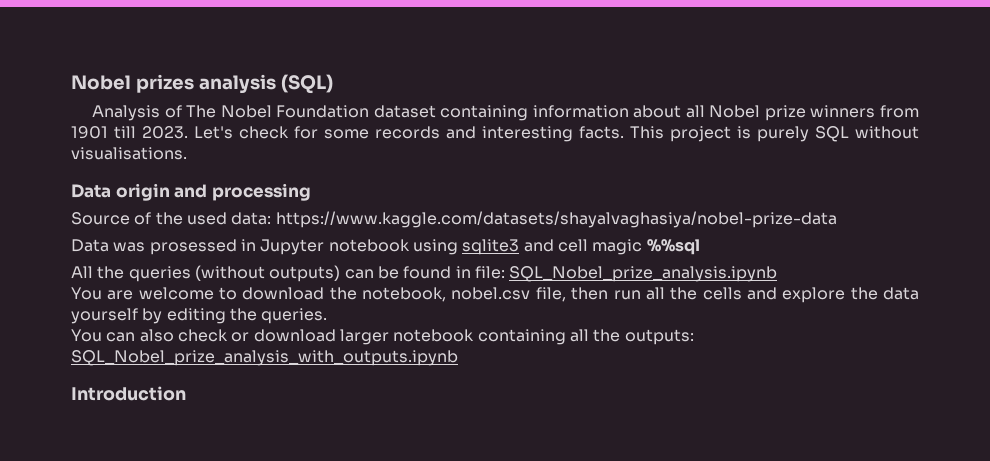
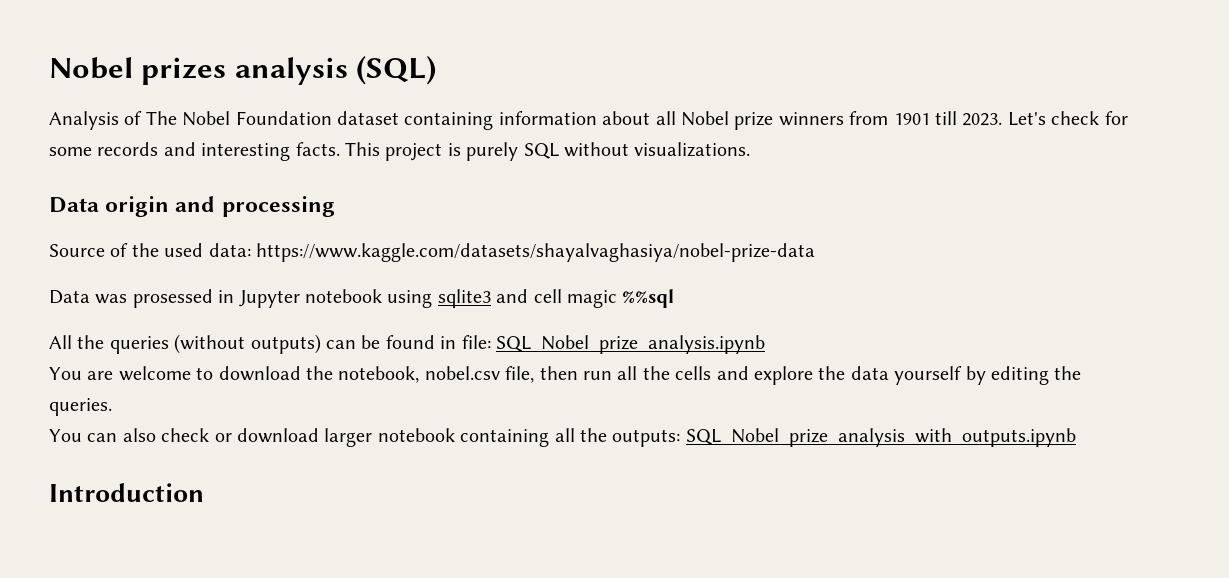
- This project is purely SQL without visualisations.
+ This project is purely SQL without visualizations.

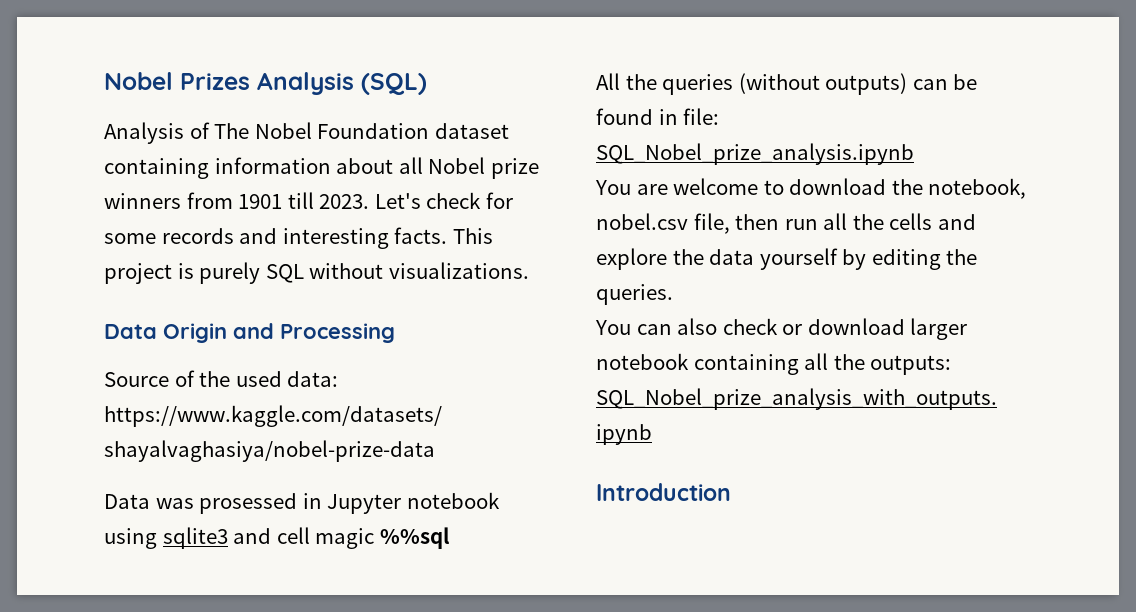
- Nobel prizes analysis (SQL)
+ Nobel Prizes Analysis (SQL)
- Data origin and processing
+ Data Origin and Processing

